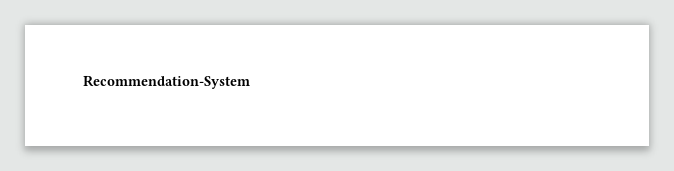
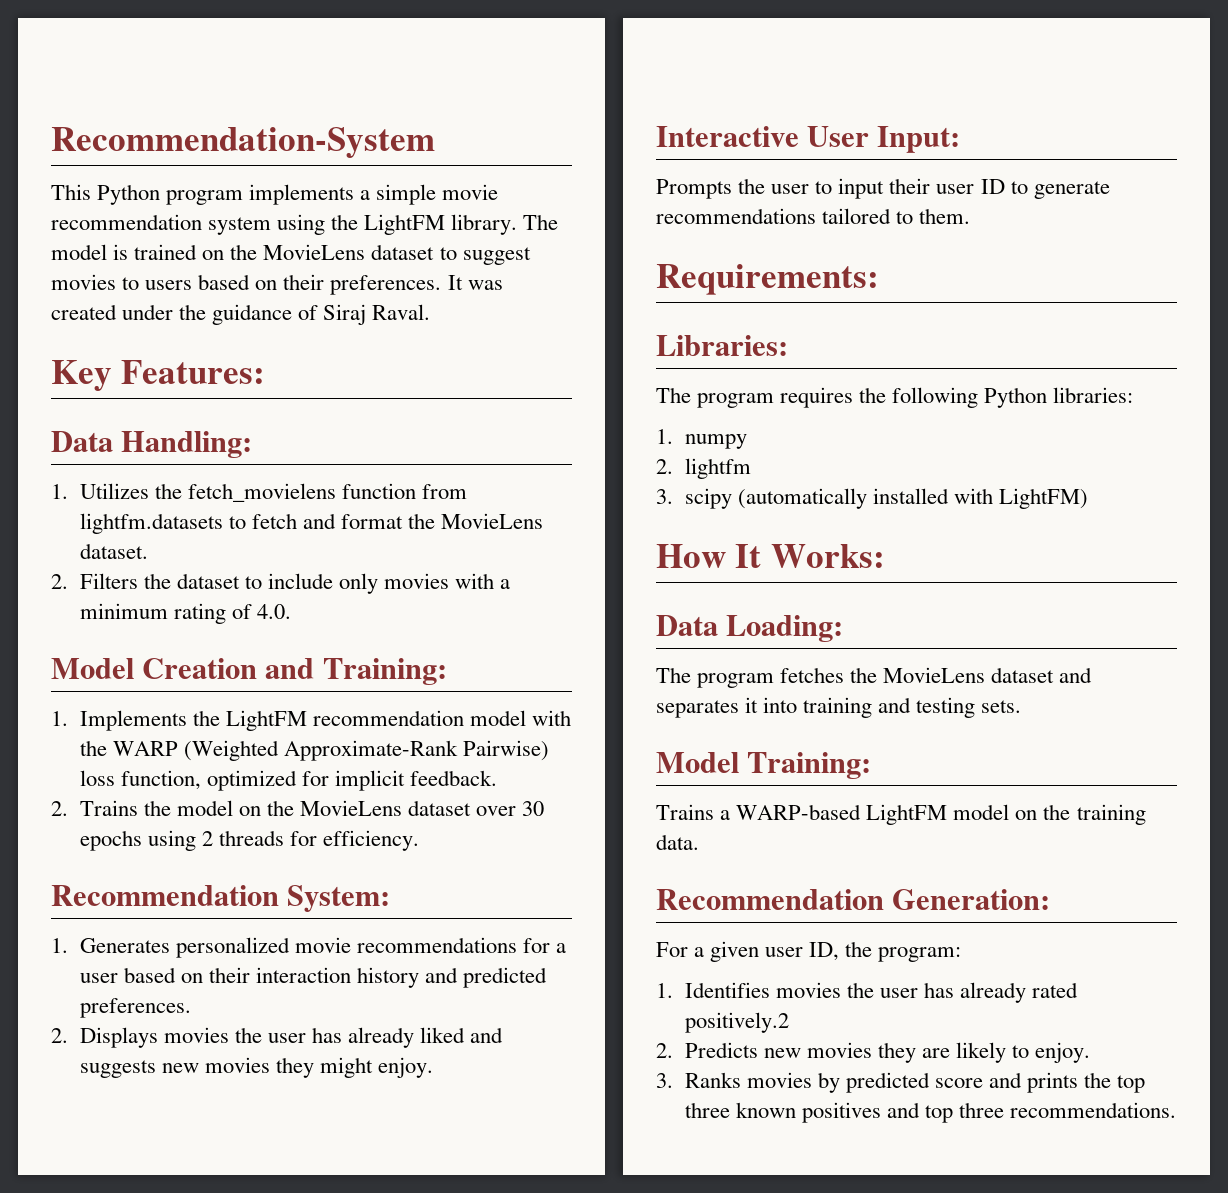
+ This Python program implements a simple movie recommendation system using the LightFM library. The model is trained on the MovieLens dataset to suggest movies to users based on their preferences. It was created under the guidance of Siraj Raval.
+ Key Features:
+ Data Handling:
+ 1. Utilizes the fetch_movielens function from lightfm.datasets to fetch and format the MovieLens dataset.
+ 2. Filters the dataset to include only movies with a minimum rating of 4.0.
+ Model Creation and Training:
+ 1. Implements the LightFM recommendation model with the WARP (Weighted Approximate-Rank Pairwise) loss function, optimized for implicit feedback.
+ 2. Trains the model on the MovieLens dataset over 30 epochs using 2 threads for efficiency.
+ Recommendation System:
+ 1. Generates personalized movie recommendations for a user based on their interaction history and predicted preferences.
+ 2. Displays movies the user has already liked and suggests new movies they might enjoy.
+ Interactive User Input:
+ Prompts the user to input their user ID to generate recommendations tailored to them.
+ Requirements:
+ Libraries:
+ The program requires the following Python libraries:
+ 1. numpy
+ 2. lightfm
+ 3. scipy (automatically installed with LightFM)
+ How It Works:
+ Data Loading:
+ The program fetches the MovieLens dataset and separates it into training and testing sets.
+ Model Training:
+ Trains a WARP-based LightFM model on the training data.
+ Recommendation Generation:
+ For a given user ID, the program:
+ 1. Identifies movies the user has already rated positively.2
+ 2. Predicts new movies they are likely to enjoy.
+ 3. Ranks movies by predicted score and prints the top three known positives and top three recommendations.

